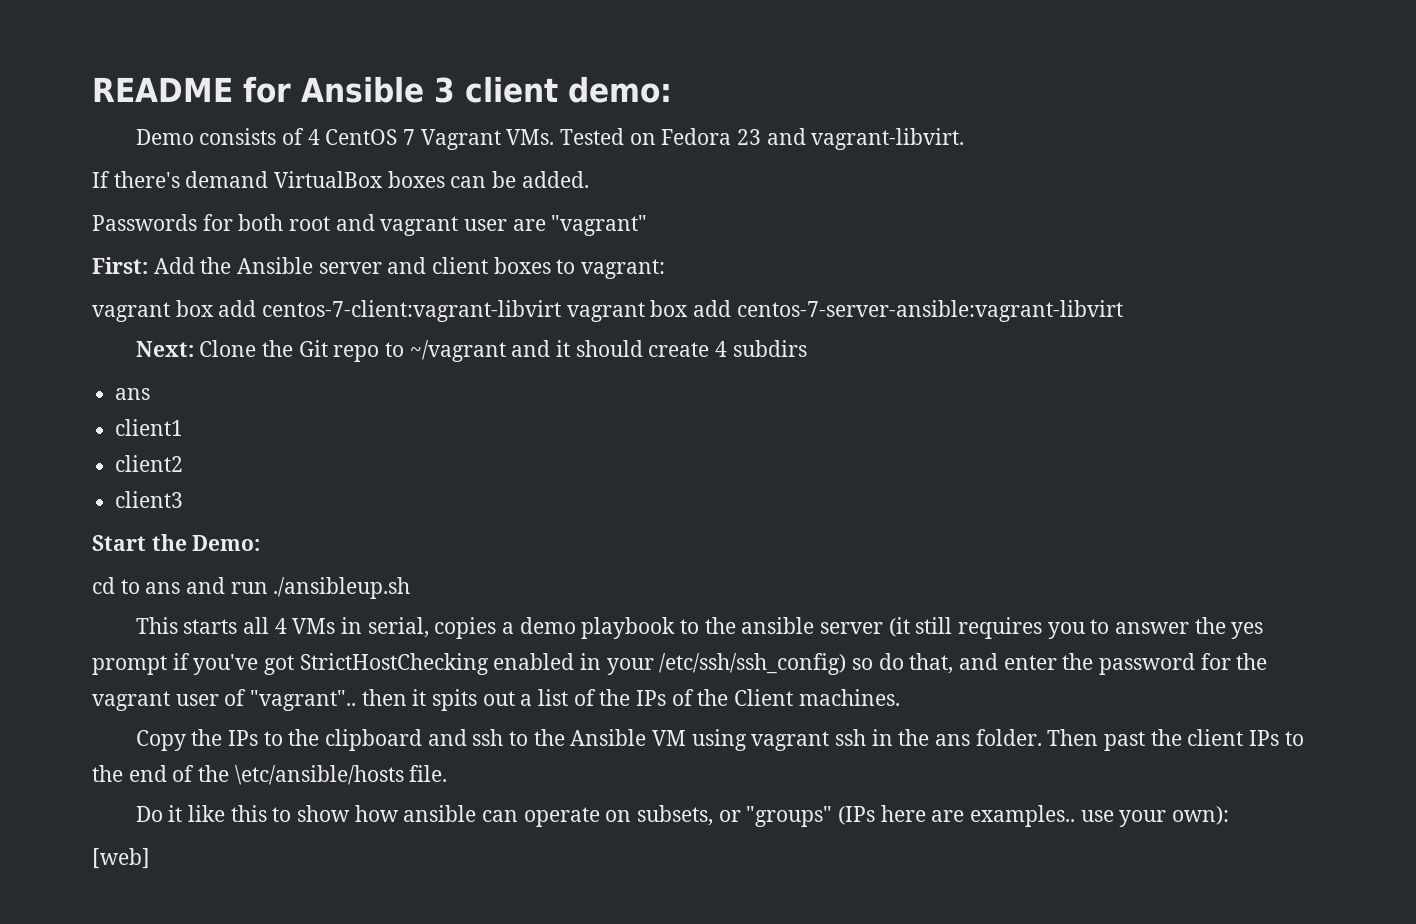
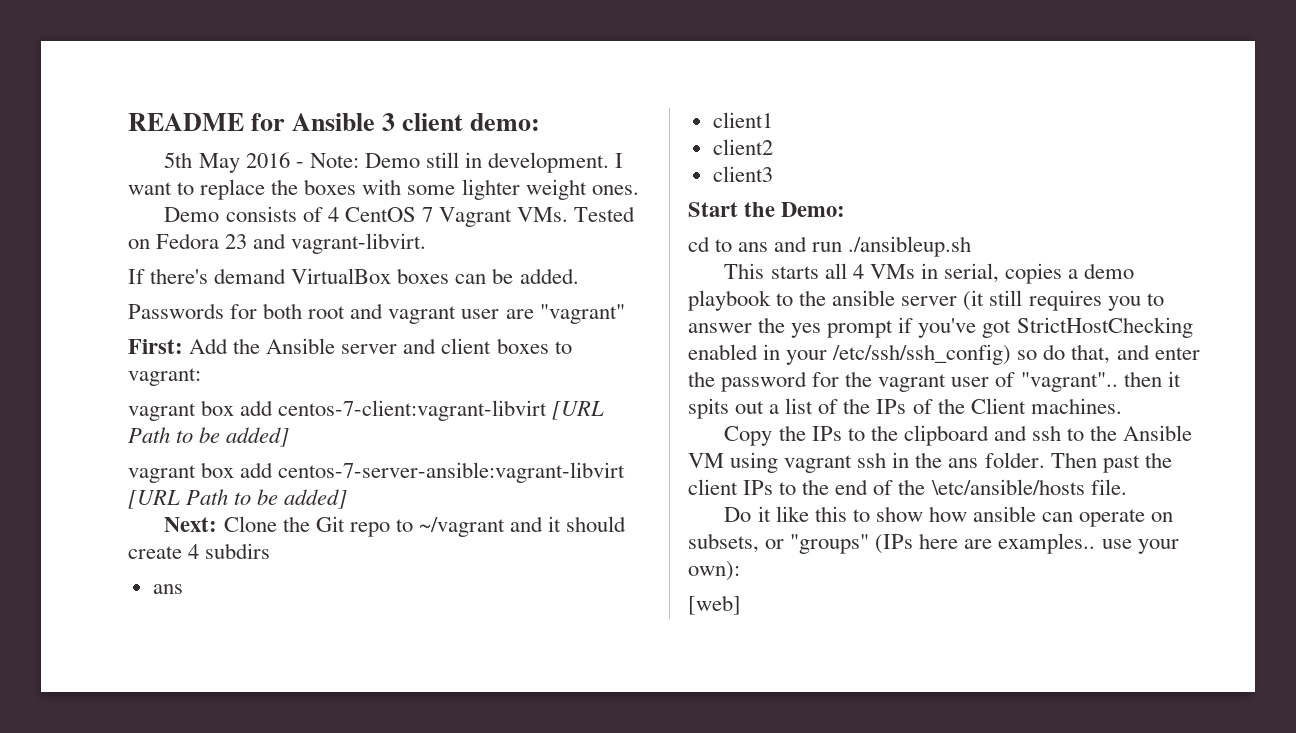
+ 5th May 2016 - Note: Demo still in development. I want to replace the boxes with some lighter weight ones.
- vagrant box add centos-7-client:vagrant-libvirt vagrant box add centos-7-server-ansible:vagrant-libvirt
+ vagrant box add centos-7-client:vagrant-libvirt [URL Path to be added]
+ vagrant box add centos-7-server-ansible:vagrant-libvirt [URL Path to be added]

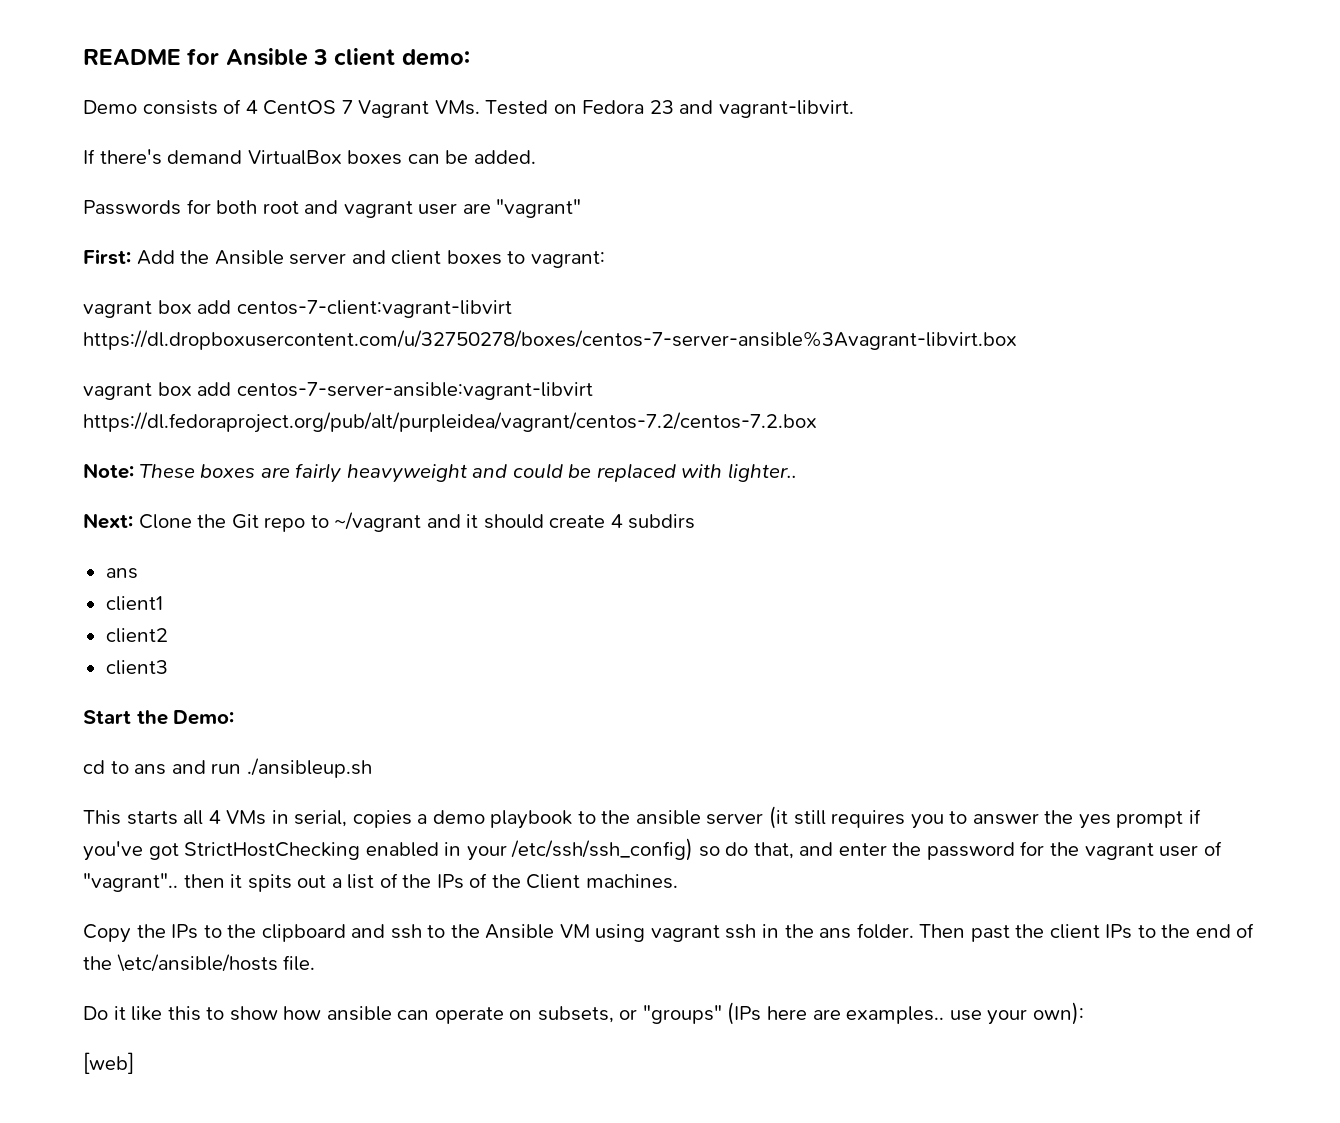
- 5th May 2016 - Note: Demo still in development. I want to replace the boxes with some lighter weight ones.
- vagrant box add centos-7-client:vagrant-libvirt [URL Path to be added]
+ vagrant box add centos-7-client:vagrant-libvirt https://dl.dropboxusercontent.com/u/32750278/boxes/centos-7-server-ansible%3Avagrant-libvirt.box
- vagrant box add centos-7-server-ansible:vagrant-libvirt [URL Path to be added]
+ vagrant box add centos-7-server-ansible:vagrant-libvirt https://dl.fedoraproject.org/pub/alt/purpleidea/vagrant/centos-7.2/centos-7.2.box
+ Note: These boxes are fairly heavyweight and could be replaced with lighter..

